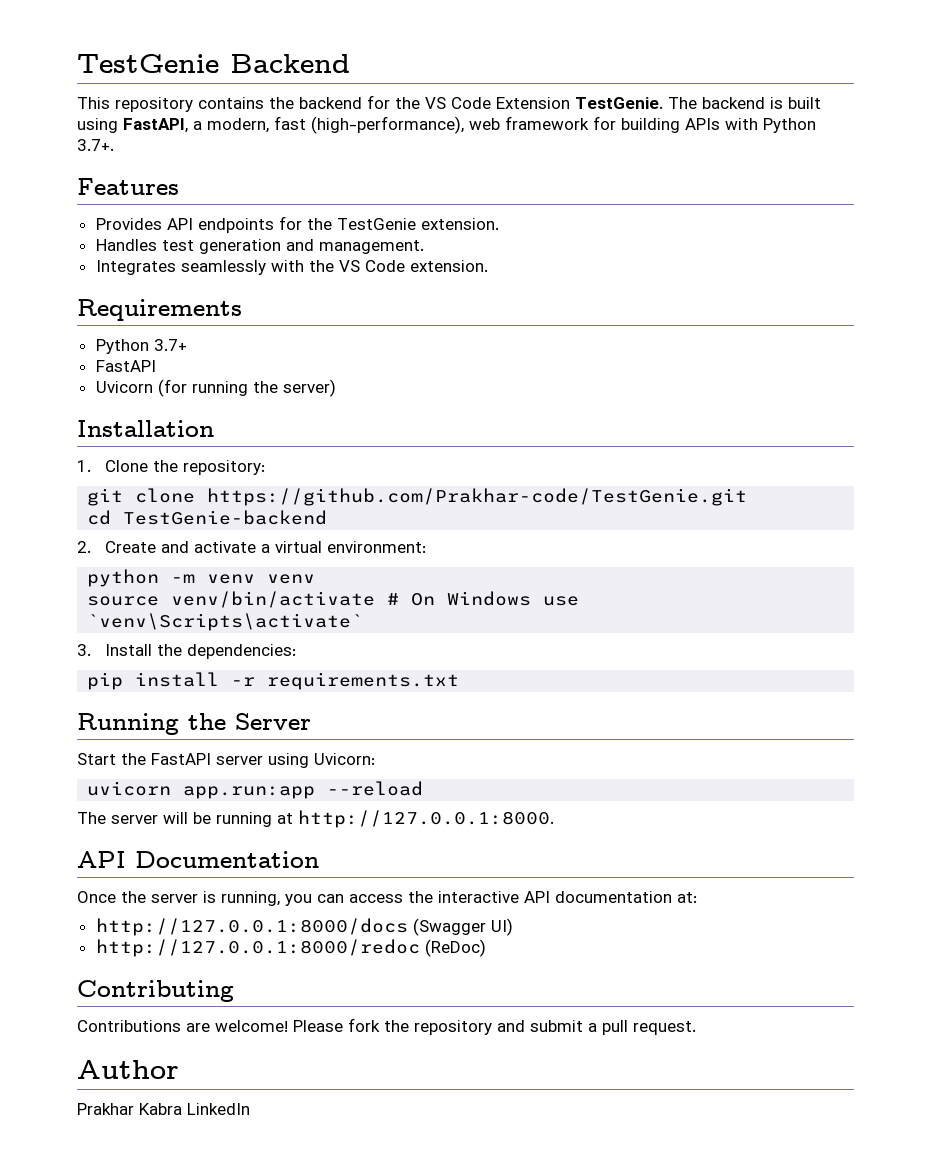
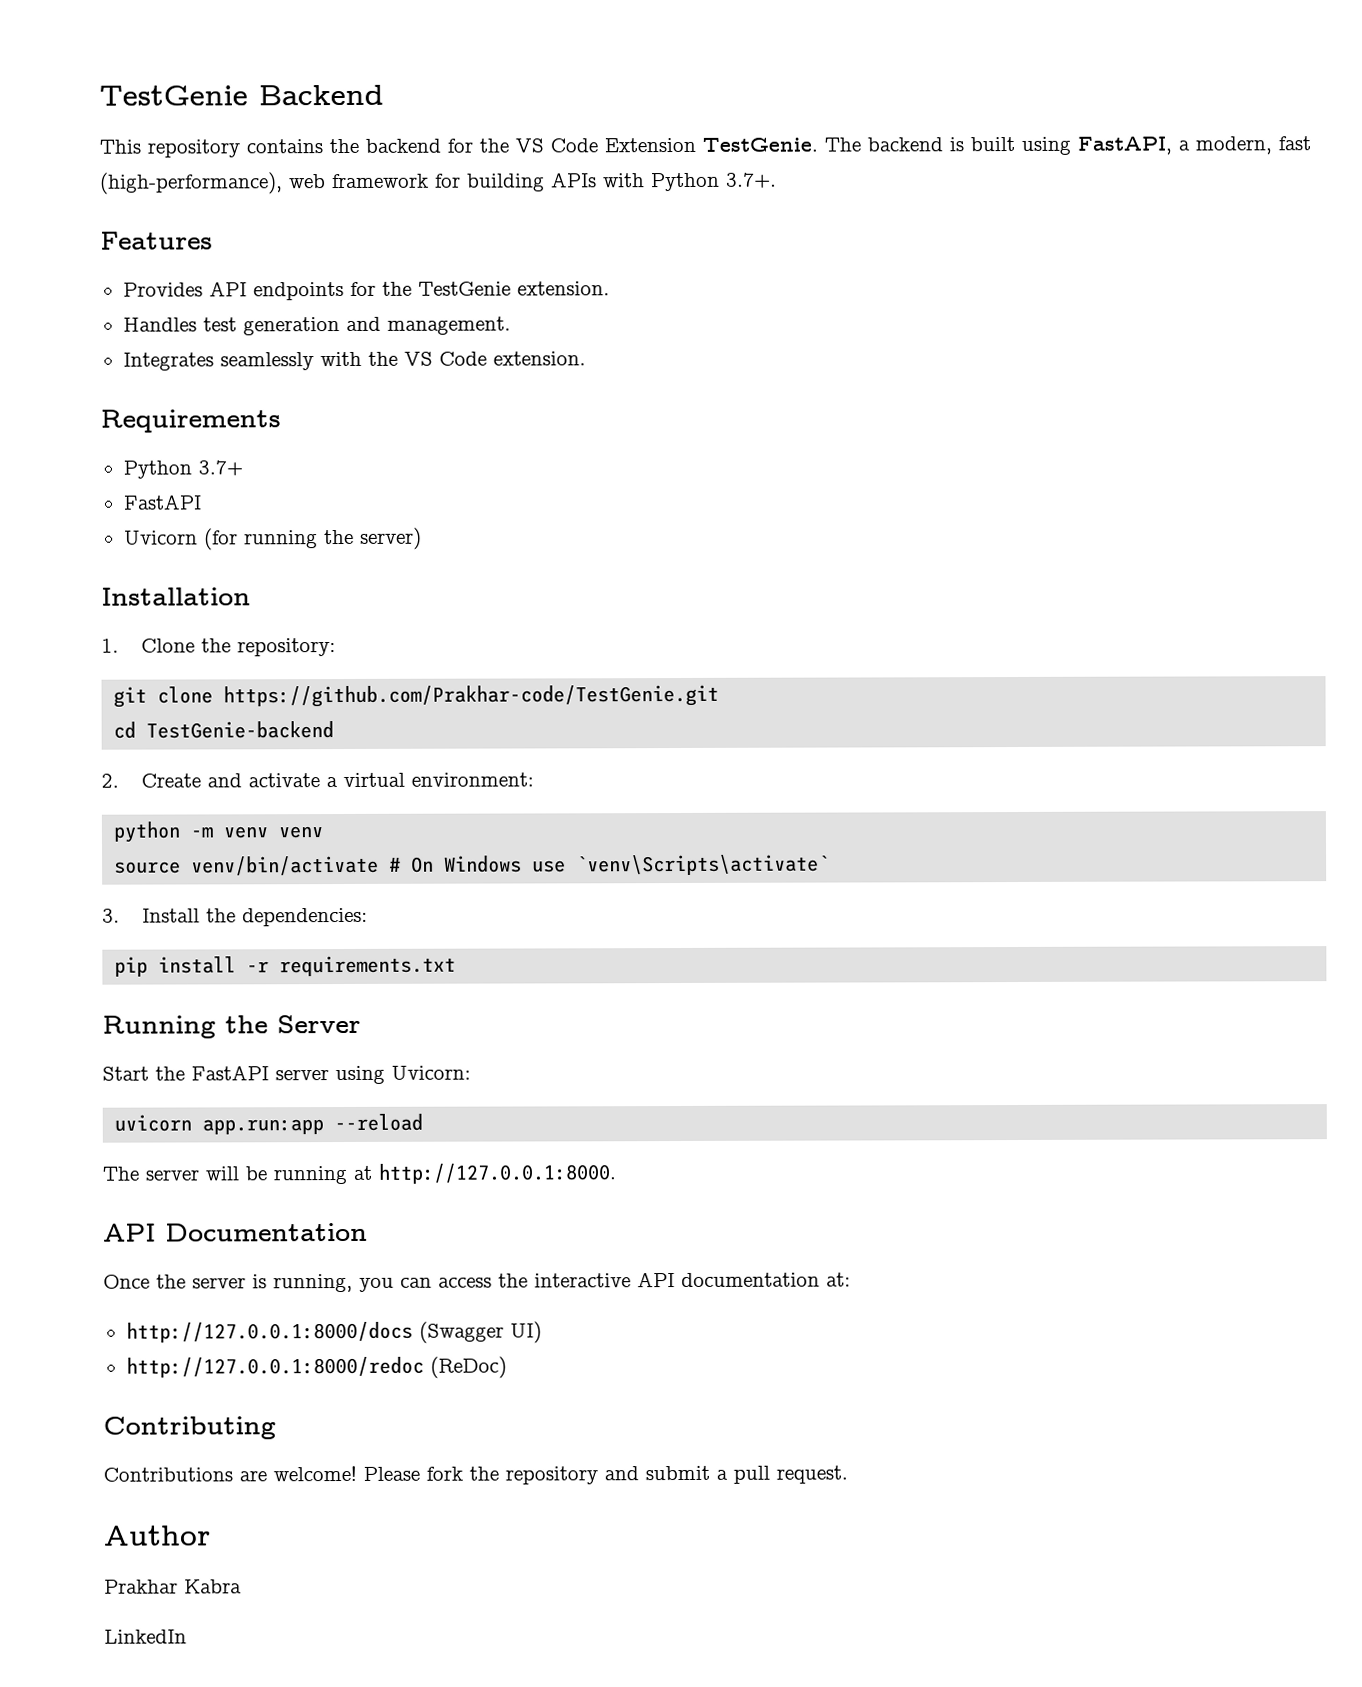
- Prakhar Kabra LinkedIn
+ Prakhar Kabra
+ LinkedIn

